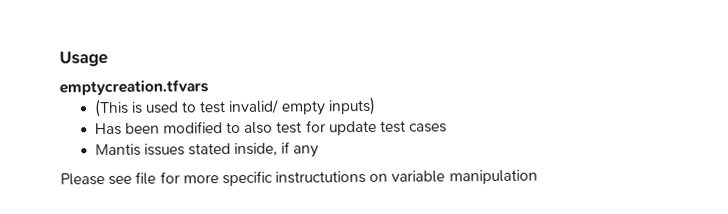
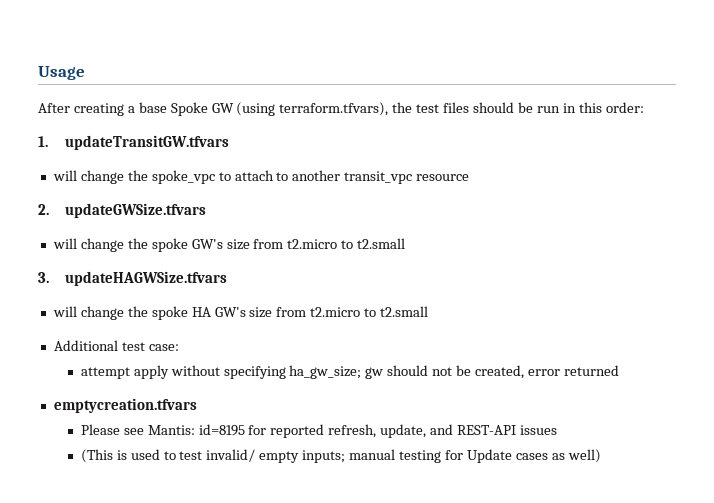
+ After creating a base Spoke GW (using terraform.tfvars), the test files should be run in this order:
+ 1. updateTransitGW.tfvars
+ will change the spoke_vpc to attach to another transit_vpc resource
+ 2. updateGWSize.tfvars
+ will change the spoke GW's size from t2.micro to t2.small
+ 3. updateHAGWSize.tfvars
+ will change the spoke HA GW's size from t2.micro to t2.small
+ Additional test case:
+ attempt apply without specifying ha_gw_size; gw should not be created, error returned
  emptycreation.tfvars
+ Please see Mantis: id=8195 for reported refresh, update, and REST-API issues
- (This is used to test invalid/ empty inputs)
- Has been modified to also test for update test cases
- Mantis issues stated inside, if any
- Please see file for more specific instructutions on variable manipulation
+ (This is used to test invalid/ empty inputs; manual testing for Update cases as well)

